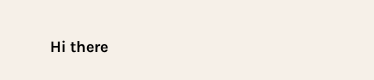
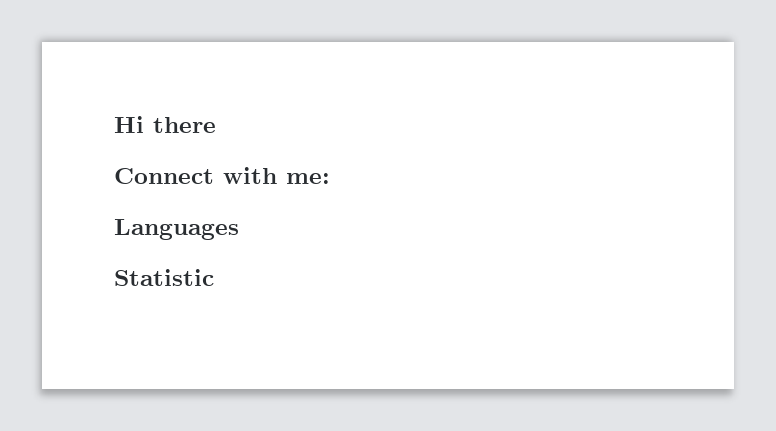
+ Connect with me:
+ Languages
+ Statistic

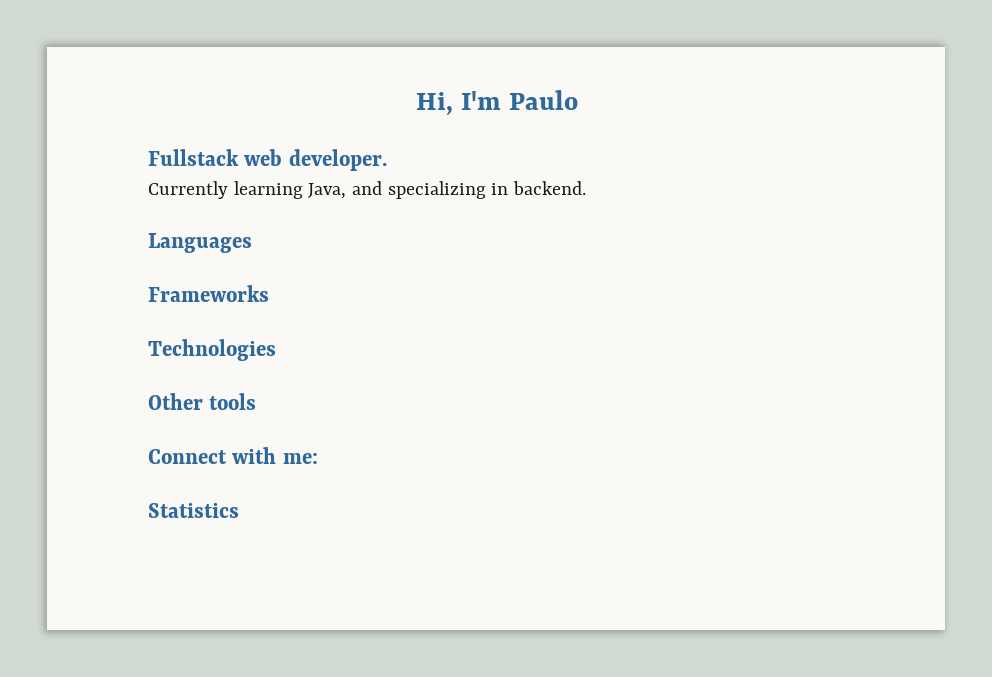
- Hi there
+ Hi, I'm Paulo
+ Fullstack web developer.
+ Currently learning Java, and specializing in backend.
+ Languages
+ Frameworks
+ Technologies
+ Other tools
- Languages
- Statistic
+ Statistics

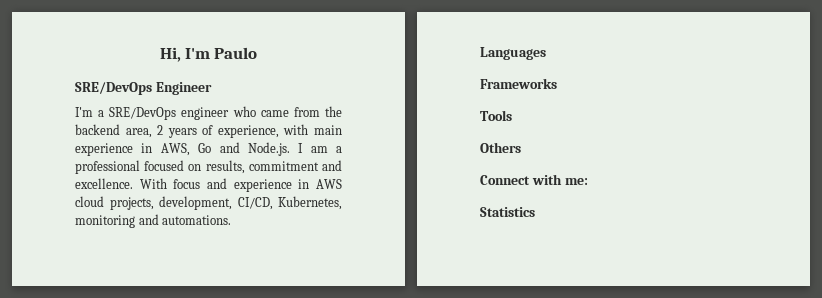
- Fullstack web developer.
- Currently learning Java, and specializing in backend.
+ SRE/DevOps Engineer
+ I'm a SRE/DevOps engineer who came from the backend area, 2 years of experience, with main experience in AWS, Go and Node.js. I am a professional focused on results, commitment and excellence. With focus and experience in AWS cloud projects, development, CI/CD, Kubernetes, monitoring and automations.
- Technologies
- Other tools
+ Tools
+ Others

